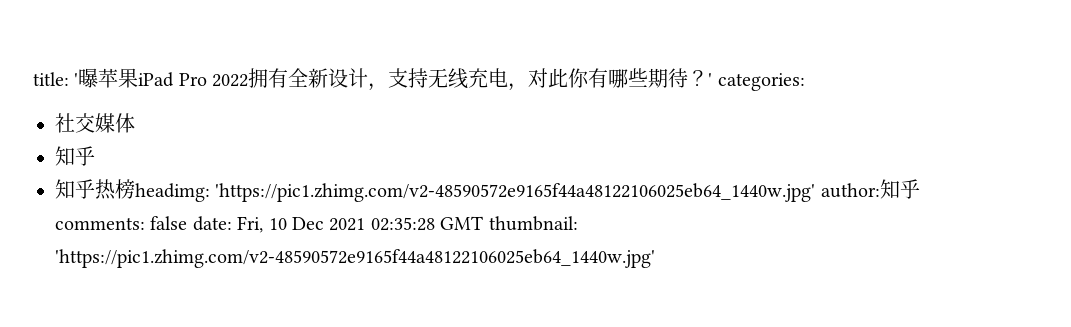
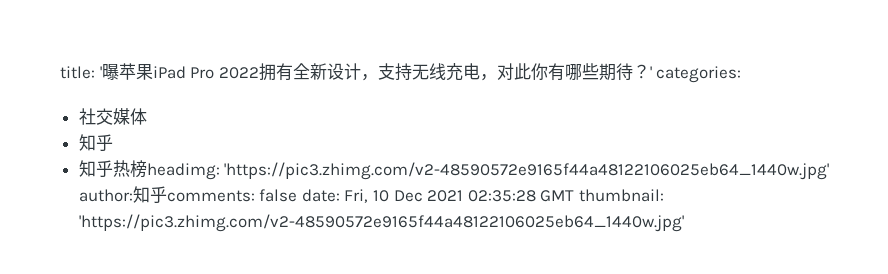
- 知乎热榜headimg: 'https://pic1.zhimg.com/v2-48590572e9165f44a48122106025eb64_1440w.jpg' author:知乎comments: false date: Fri, 10 Dec 2021 02:35:28 GMT thumbnail: 'https://pic1.zhimg.com/v2-48590572e9165f44a48122106025eb64_1440w.jpg'
+ 知乎热榜headimg: 'https://pic3.zhimg.com/v2-48590572e9165f44a48122106025eb64_1440w.jpg' author:知乎comments: false date: Fri, 10 Dec 2021 02:35:28 GMT thumbnail: 'https://pic3.zhimg.com/v2-48590572e9165f44a48122106025eb64_1440w.jpg'

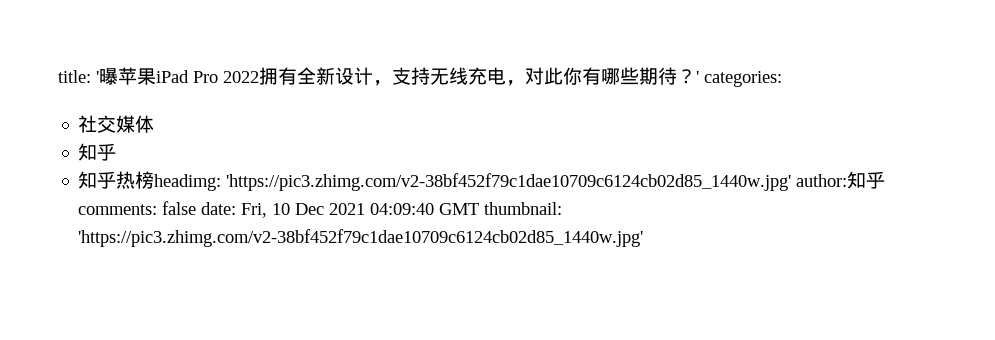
- 知乎热榜headimg: 'https://pic3.zhimg.com/v2-48590572e9165f44a48122106025eb64_1440w.jpg' author:知乎comments: false date: Fri, 10 Dec 2021 02:35:28 GMT thumbnail: 'https://pic3.zhimg.com/v2-48590572e9165f44a48122106025eb64_1440w.jpg'
+ 知乎热榜headimg: 'https://pic3.zhimg.com/v2-38bf452f79c1dae10709c6124cb02d85_1440w.jpg' author:知乎comments: false date: Fri, 10 Dec 2021 04:09:40 GMT thumbnail: 'https://pic3.zhimg.com/v2-38bf452f79c1dae10709c6124cb02d85_1440w.jpg'

